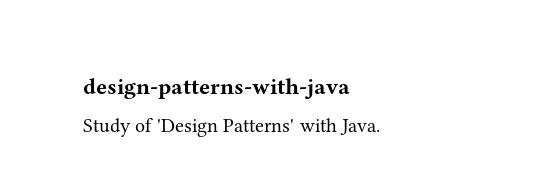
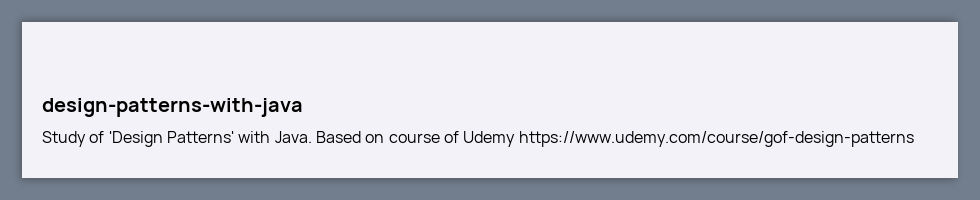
+ Based on course of Udemy https://www.udemy.com/course/gof-design-patterns

